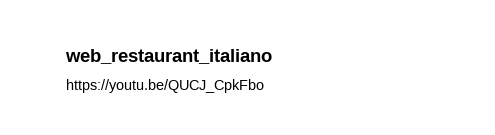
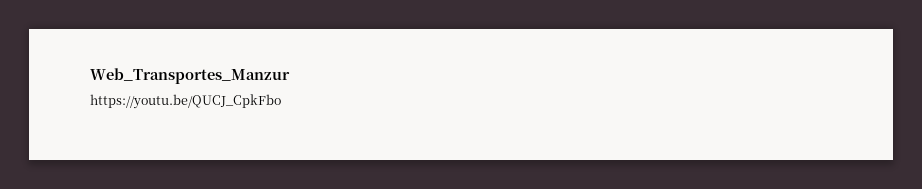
- web_restaurant_italiano
+ Web_Transportes_Manzur

